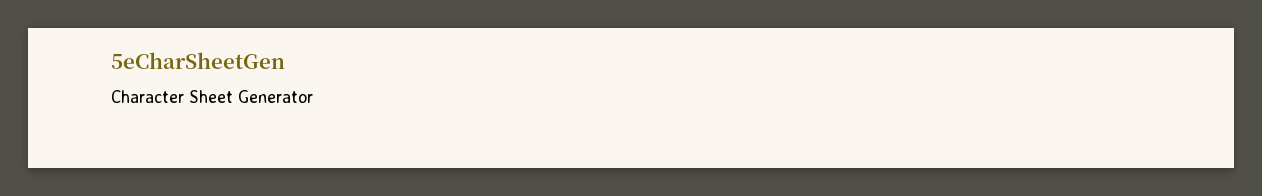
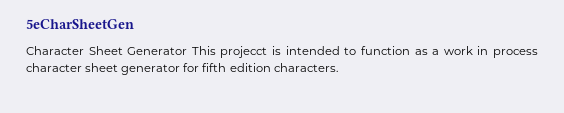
- Character Sheet Generator
+ Character Sheet Generator This projecct is intended to function as a work in process character sheet generator for fifth edition characters.

